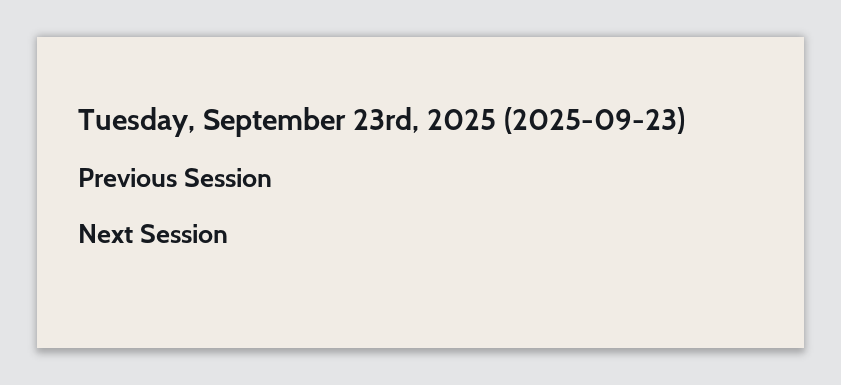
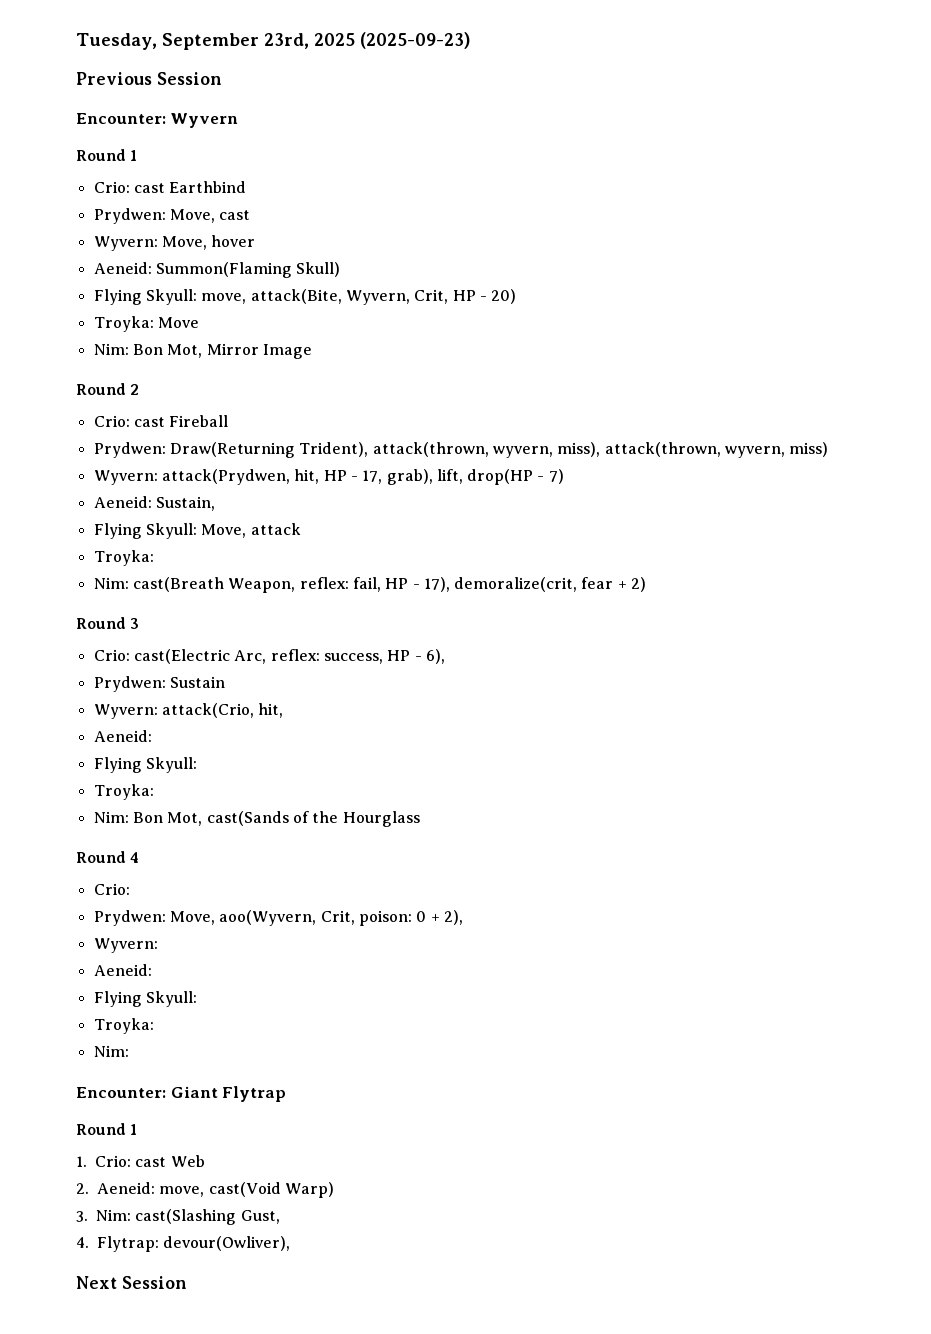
+ Encounter: Wyvern
+ Round 1
+ Crio: cast Earthbind
+ Prydwen: Move, cast
+ Wyvern: Move, hover
+ Aeneid: Summon(Flaming Skull)
+ Flying Skyull: move, attack(Bite, Wyvern, Crit, HP - 20)
+ Troyka: Move
+ Nim: Bon Mot, Mirror Image
+ Round 2
+ Crio: cast Fireball
+ Prydwen: Draw(Returning Trident), attack(thrown, wyvern, miss), attack(thrown, wyvern, miss)
+ Wyvern: attack(Prydwen, hit, HP - 17, grab), lift, drop(HP - 7)
+ Aeneid: Sustain,
+ Flying Skyull: Move, attack
+ Troyka:
+ Nim: cast(Breath Weapon, reflex: fail, HP - 17), demoralize(crit, fear + 2)
+ Round 3
+ Crio: cast(Electric Arc, reflex: success, HP - 6),
+ Prydwen: Sustain
+ Wyvern: attack(Crio, hit,
+ Aeneid:
+ Flying Skyull:
+ Troyka:
+ Nim: Bon Mot, cast(Sands of the Hourglass
+ Round 4
+ Crio:
+ Prydwen: Move, aoo(Wyvern, Crit, poison: 0 + 2),
+ Wyvern:
+ Aeneid:
+ Flying Skyull:
+ Troyka:
+ Nim:
+ Encounter: Giant Flytrap
+ Round 1
+ 1. Crio: cast Web
+ 2. Aeneid: move, cast(Void Warp)
+ 3. Nim: cast(Slashing Gust,
+ 4. Flytrap: devour(Owliver),

